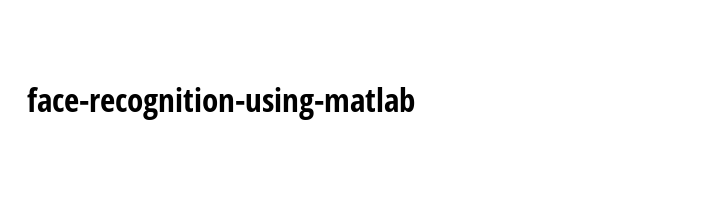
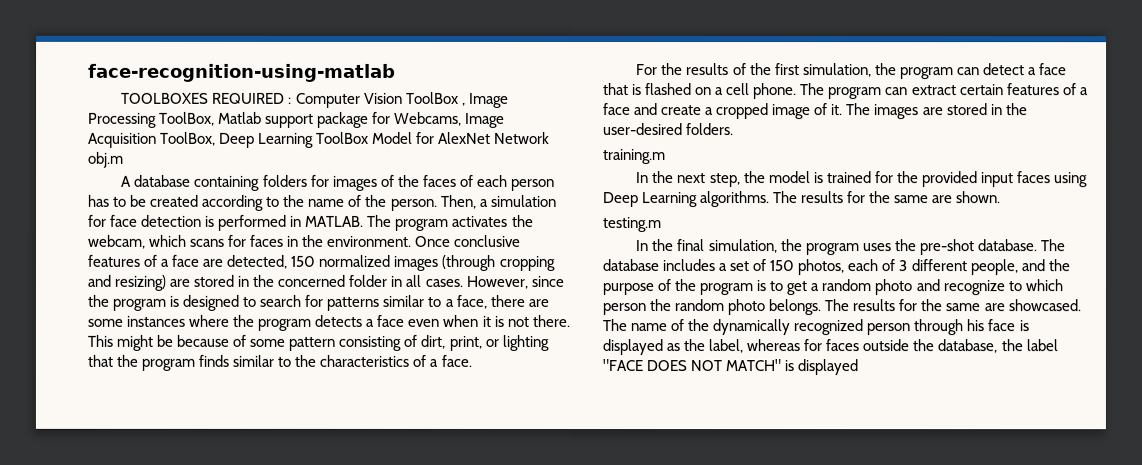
+ TOOLBOXES REQUIRED : Computer Vision ToolBox , Image Processing ToolBox, Matlab support package for Webcams, Image Acquisition ToolBox, Deep Learning ToolBox Model for AlexNet Network obj.m
+ A database containing folders for images of the faces of each person has to be created according to the name of the person. Then, a simulation for face detection is performed in MATLAB. The program activates the webcam, which scans for faces in the environment. Once conclusive features of a face are detected, 150 normalized images (through cropping and resizing) are stored in the concerned folder in all cases. However, since the program is designed to search for patterns similar to a face, there are some instances where the program detects a face even when it is not there. This might be because of some pattern consisting of dirt, print, or lighting that the program finds similar to the characteristics of a face.
+ For the results of the first simulation, the program can detect a face that is flashed on a cell phone. The program can extract certain features of a face and create a cropped image of it. The images are stored in the user-desired folders.
+ training.m
+ In the next step, the model is trained for the provided input faces using Deep Learning algorithms. The results for the same are shown.
+ testing.m
+ In the final simulation, the program uses the pre-shot database. The database includes a set of 150 photos, each of 3 different people, and the purpose of the program is to get a random photo and recognize to which person the random photo belongs. The results for the same are showcased. The name of the dynamically recognized person through his face is displayed as the label, whereas for faces outside the database, the label "FACE DOES NOT MATCH" is displayed

